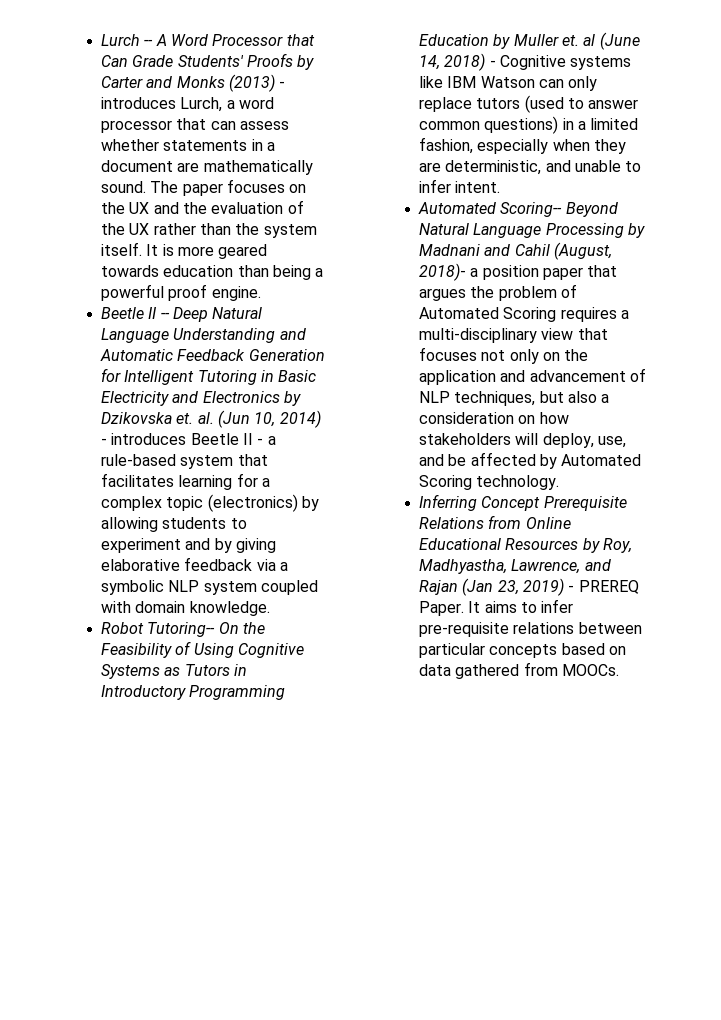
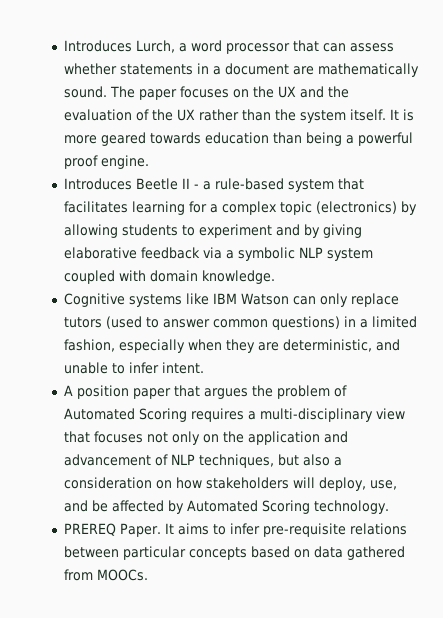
- Lurch -- A Word Processor that Can Grade Students' Proofs by Carter and Monks (2013) - introduces Lurch, a word processor that can assess whether statements in a document are mathematically sound.
+ Introduces Lurch, a word processor that can assess whether statements in a document are mathematically sound.
- Beetle II -- Deep Natural Language Understanding and Automatic Feedback Generation for Intelligent Tutoring in Basic Electricity and Electronics by Dzikovska et. al. (Jun 10, 2014) - introduces Beetle II - a rule-based system that facilitates learning for a complex topic (electronics) by allowing students to experiment and by giving elaborative feedback via a symbolic NLP system coupled with domain knowledge.
+ Introduces Beetle II - a rule-based system that facilitates learning for a complex topic (electronics) by allowing students to experiment and by giving elaborative feedback via a symbolic NLP system coupled with domain knowledge.
- Robot Tutoring-- On the Feasibility of Using Cognitive Systems as Tutors in Introductory Programming Education by Muller et. al (June 14, 2018) - Cognitive systems like IBM Watson can only replace tutors (used to answer common questions) in a limited fashion, especially when they are deterministic, and unable to infer intent.
+ Cognitive systems like IBM Watson can only replace tutors (used to answer common questions) in a limited fashion, especially when they are deterministic, and unable to infer intent.
- Automated Scoring-- Beyond Natural Language Processing by Madnani and Cahil (August, 2018)- a position paper that argues the problem of Automated Scoring requires a multi-disciplinary view that focuses not only on the application and advancement of NLP techniques, but also a consideration on how stakeholders will deploy, use, and be affected by Automated Scoring technology.
+ A position paper that argues the problem of Automated Scoring requires a multi-disciplinary view that focuses not only on the application and advancement of NLP techniques, but also a consideration on how stakeholders will deploy, use, and be affected by Automated Scoring technology.
- Inferring Concept Prerequisite Relations from Online Educational Resources by Roy, Madhyastha, Lawrence, and Rajan (Jan 23, 2019) - PREREQ Paper.
+ PREREQ Paper.

